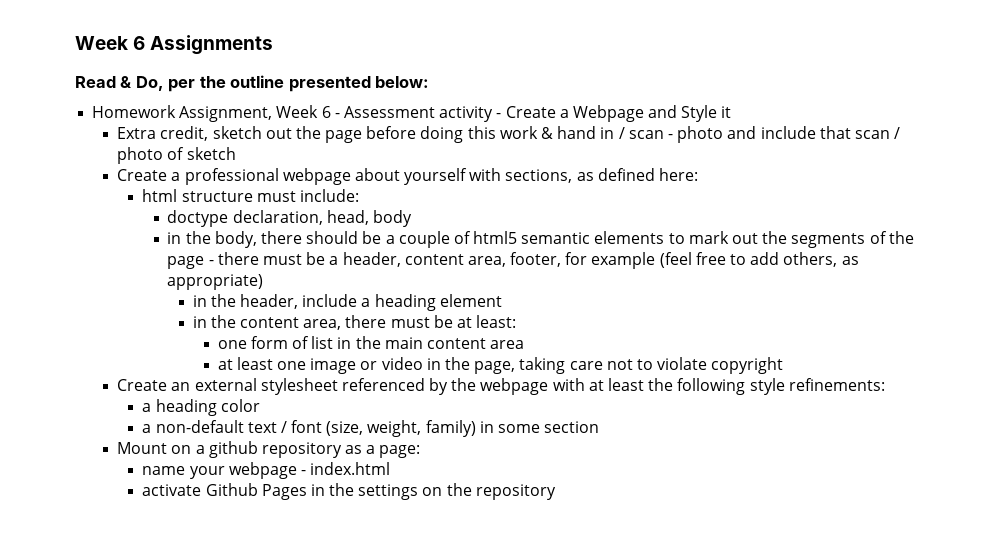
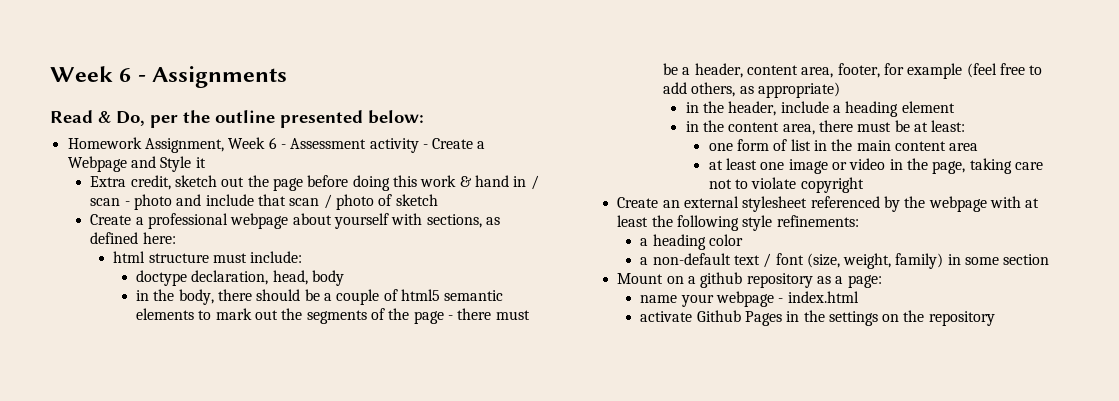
- Week 6 Assignments
+ Week 6 - Assignments

